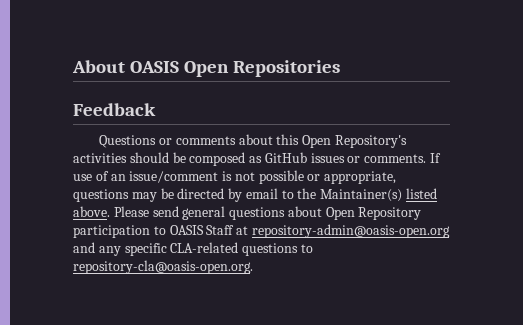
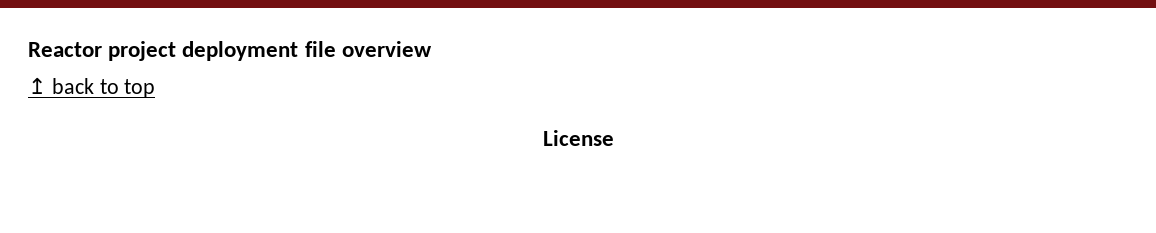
- About OASIS Open Repositories
- Feedback
- Questions or comments about this Open Repository's activities should be composed as GitHub issues or comments. If use of an issue/comment is not possible or appropriate, questions may be directed by email to the Maintainer(s) listed above. Please send general questions about Open Repository participation to OASIS Staff at repository-admin@oasis-open.org and any specific CLA-related questions to repository-cla@oasis-open.org.
+ Reactor project deployment file overview
+ ↥ back to top
+ License

